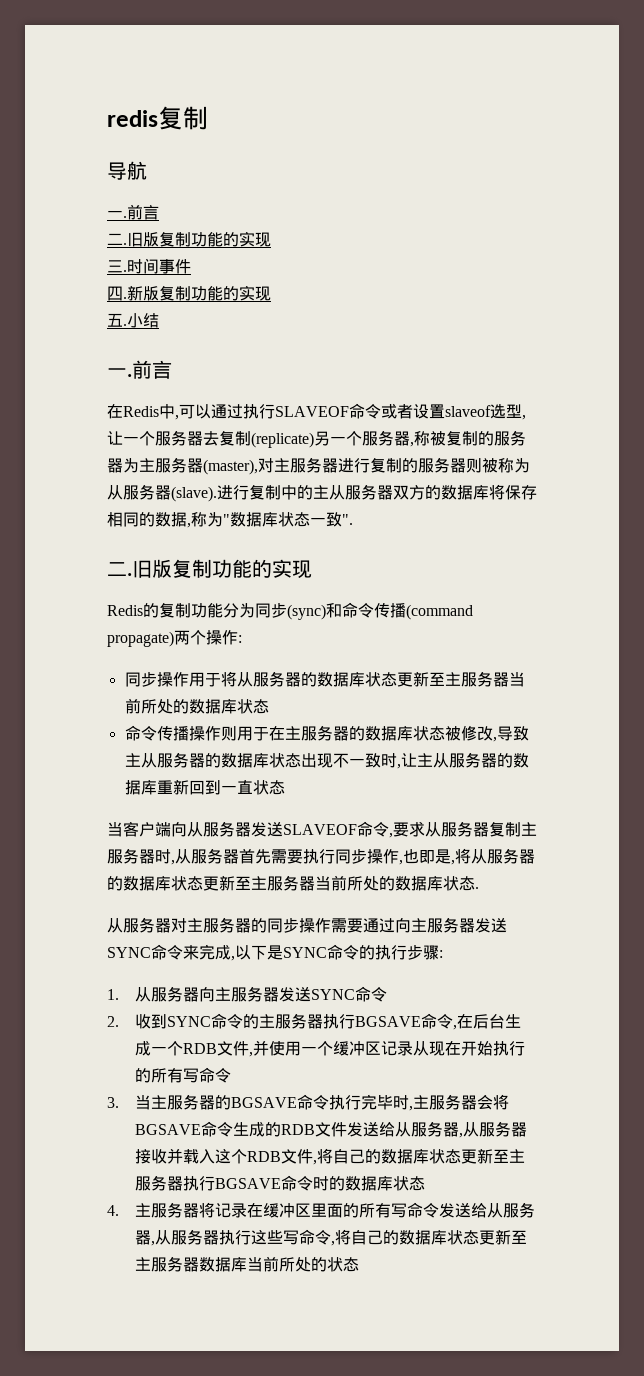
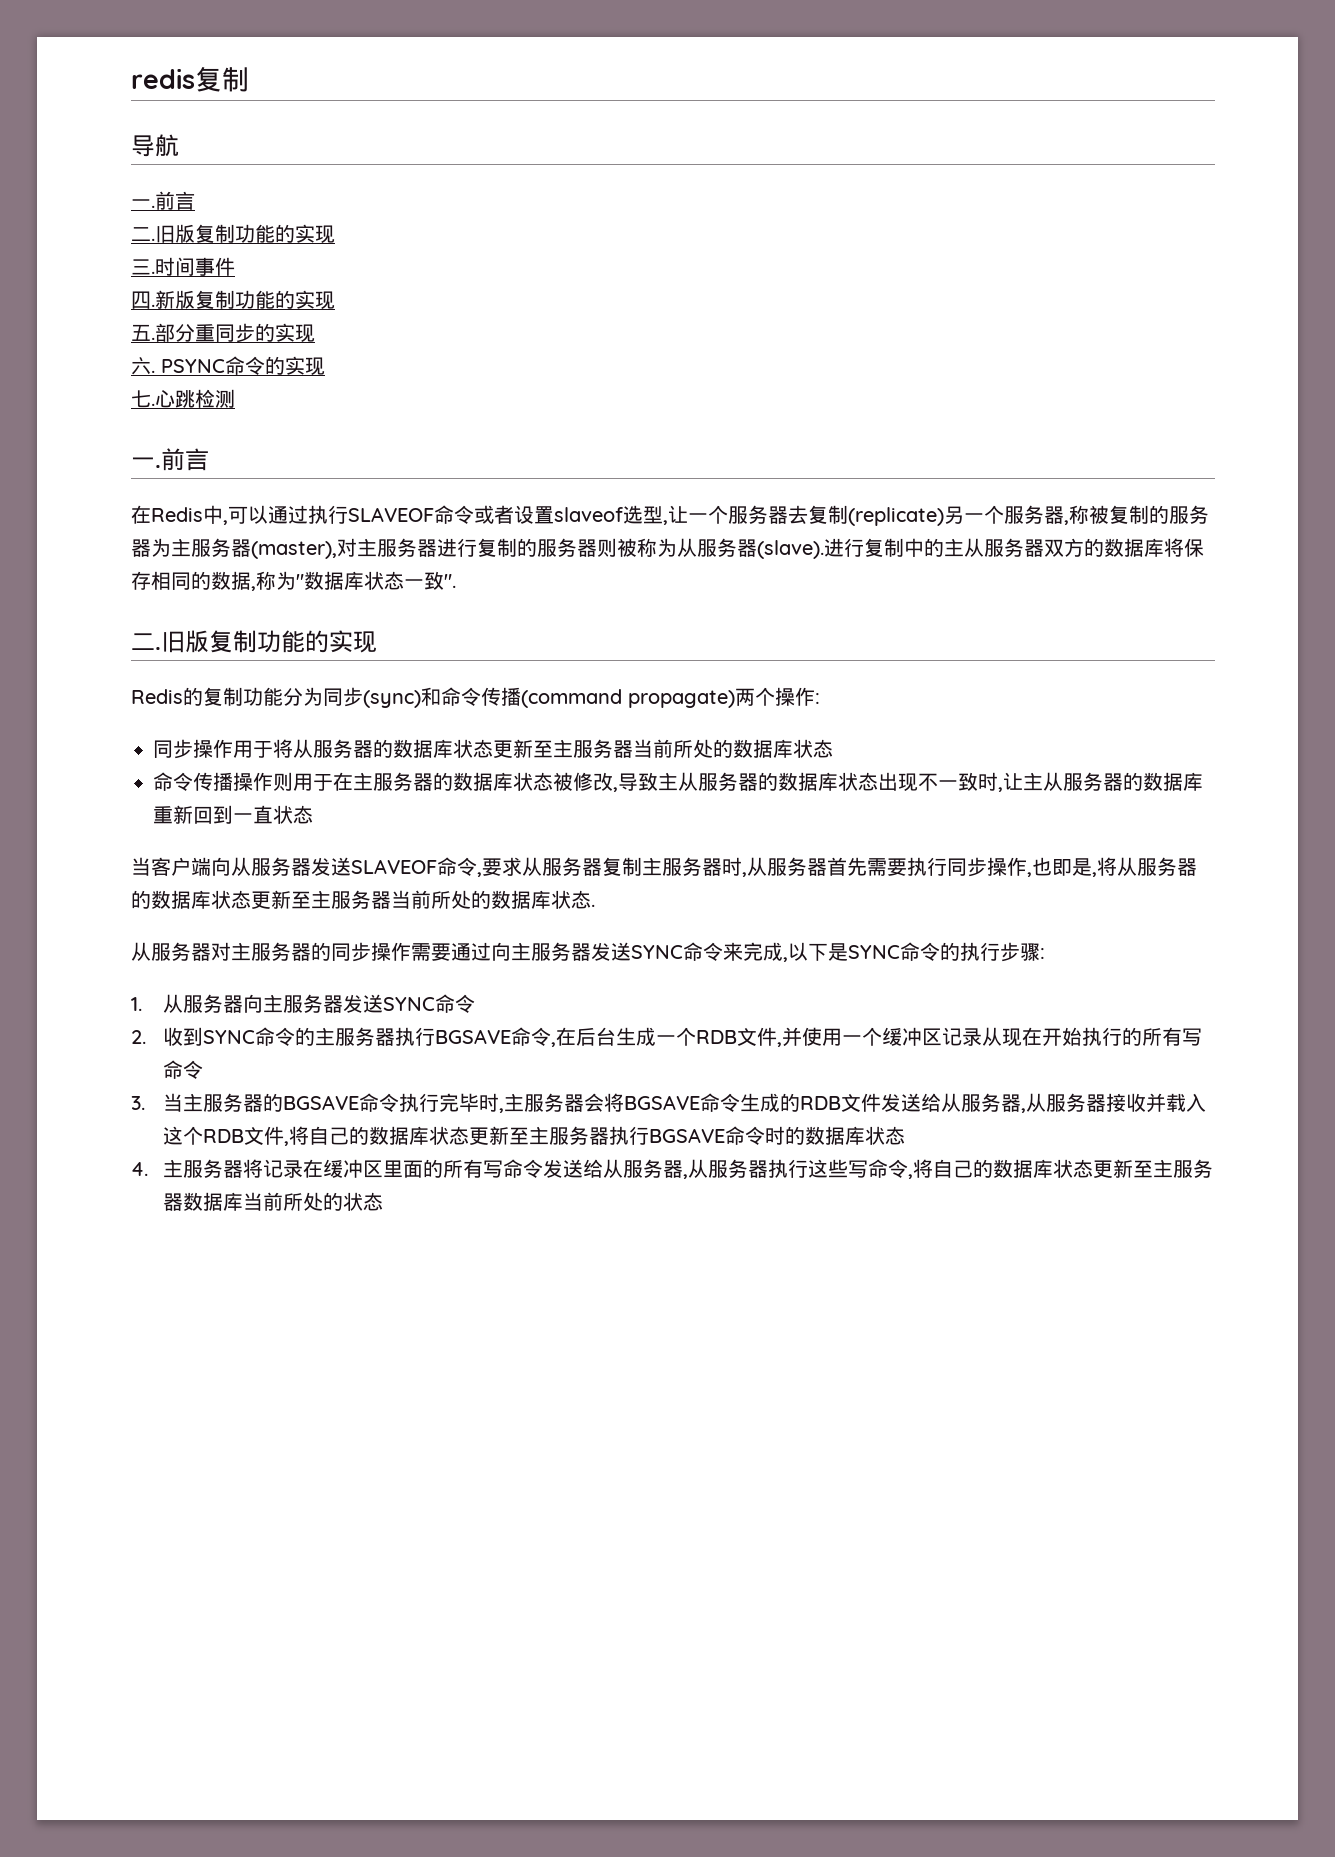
- 小结
+ 部分重同步的实现
+ 六. PSYNC命令的实现
+ 七.心跳检测

